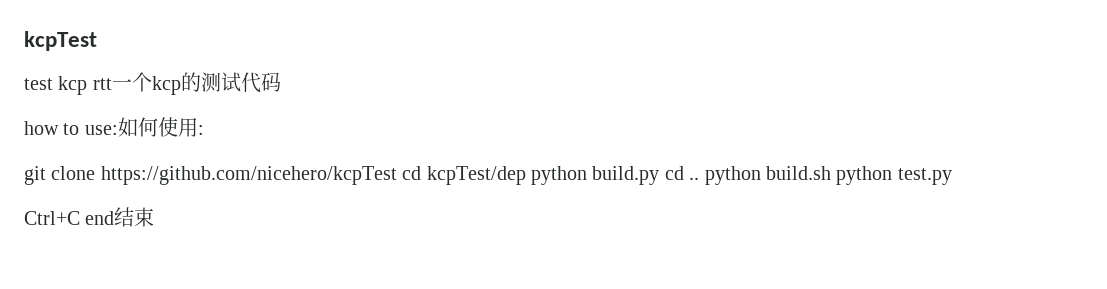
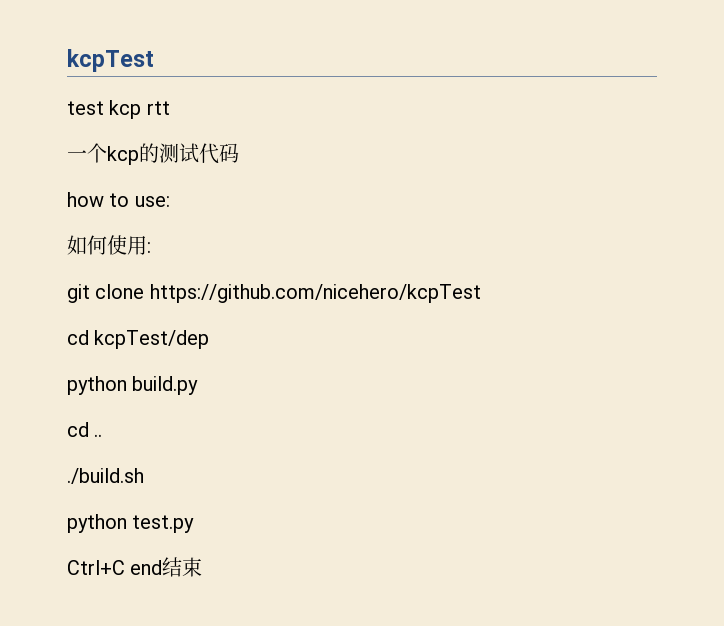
- test kcp rtt一个kcp的测试代码
+ test kcp rtt
+ 一个kcp的测试代码
- how to use:如何使用:
+ how to use:
+ 如何使用:
- git clone https://github.com/nicehero/kcpTest cd kcpTest/dep python build.py cd .. python build.sh python test.py
+ git clone https://github.com/nicehero/kcpTest
+ cd kcpTest/dep
+ python build.py
+ cd ..
+ ./build.sh
+ python test.py

